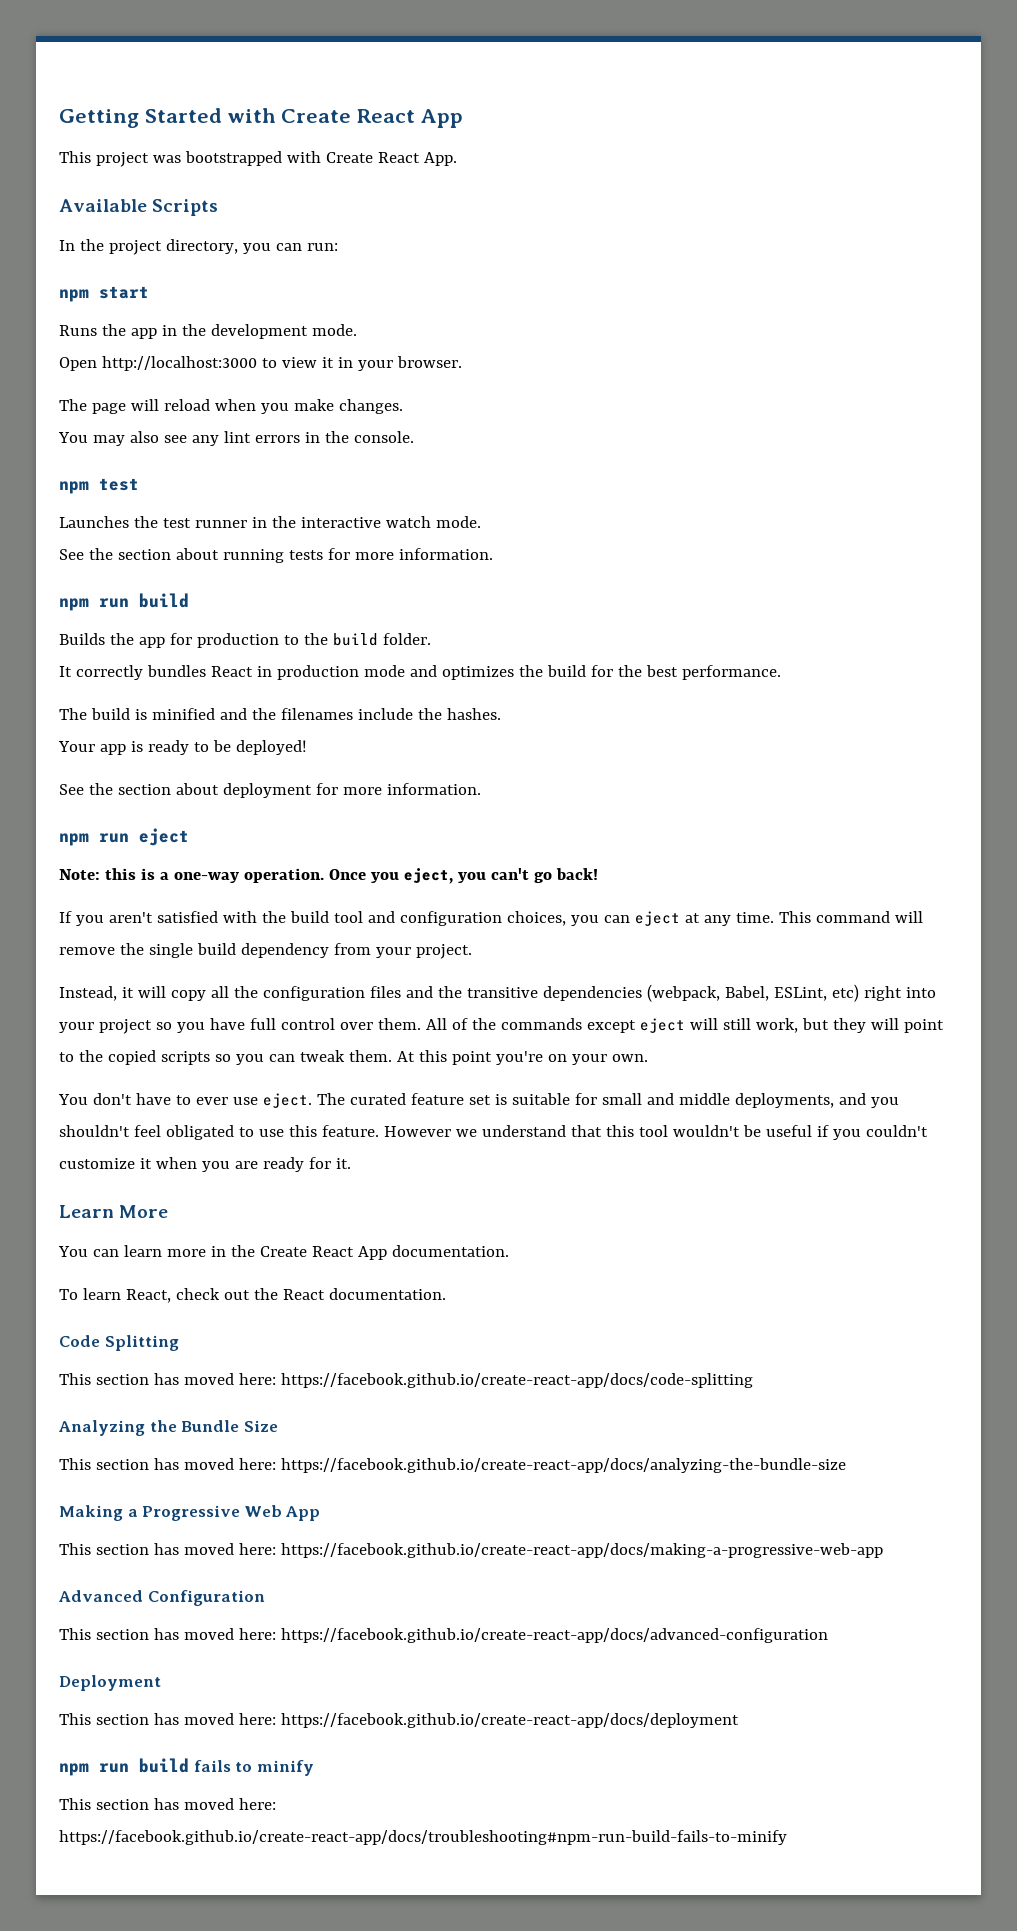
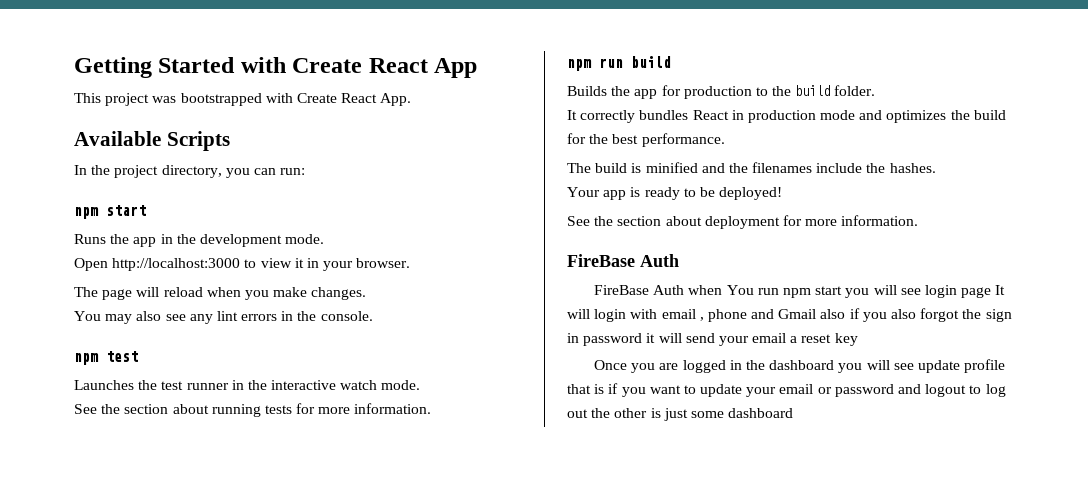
  See the section about deployment for more information.
- npm run eject
- Note: this is a one-way operation. Once you eject, you can't go back!
- If you aren't satisfied with the build tool and configuration choices, you can eject at any time. This command will remove the single build dependency from your project.
- Instead, it will copy all the configuration files and the transitive dependencies (webpack, Babel, ESLint, etc) right into your project so you have full control over them. All of the commands except eject will still work, but they will point to the copied scripts so you can tweak them. At this point you're on your own.
- You don't have to ever use eject. The curated feature set is suitable for small and middle deployments, and you shouldn't feel obligated to use this feature. However we understand that this tool wouldn't be useful if you couldn't customize it when you are ready for it.
- Learn More
- You can learn more in the Create React App documentation.
- To learn React, check out the React documentation.
- Code Splitting
- This section has moved here: https://facebook.github.io/create-react-app/docs/code-splitting
- Analyzing the Bundle Size
- This section has moved here: https://facebook.github.io/create-react-app/docs/analyzing-the-bundle-size
- Making a Progressive Web App
- This section has moved here: https://facebook.github.io/create-react-app/docs/making-a-progressive-web-app
- Advanced Configuration
- This section has moved here: https://facebook.github.io/create-react-app/docs/advanced-configuration
- Deployment
- This section has moved here: https://facebook.github.io/create-react-app/docs/deployment
- npm run build fails to minify
- This section has moved here: https://facebook.github.io/create-react-app/docs/troubleshooting#npm-run-build-fails-to-minify
+ FireBase Auth
+ FireBase Auth when You run npm start you will see login page It will login with email , phone and Gmail also if you also forgot the sign in password it will send your email a reset key
+ Once you are logged in the dashboard you will see update profile that is if you want to update your email or password and logout to log out the other is just some dashboard

